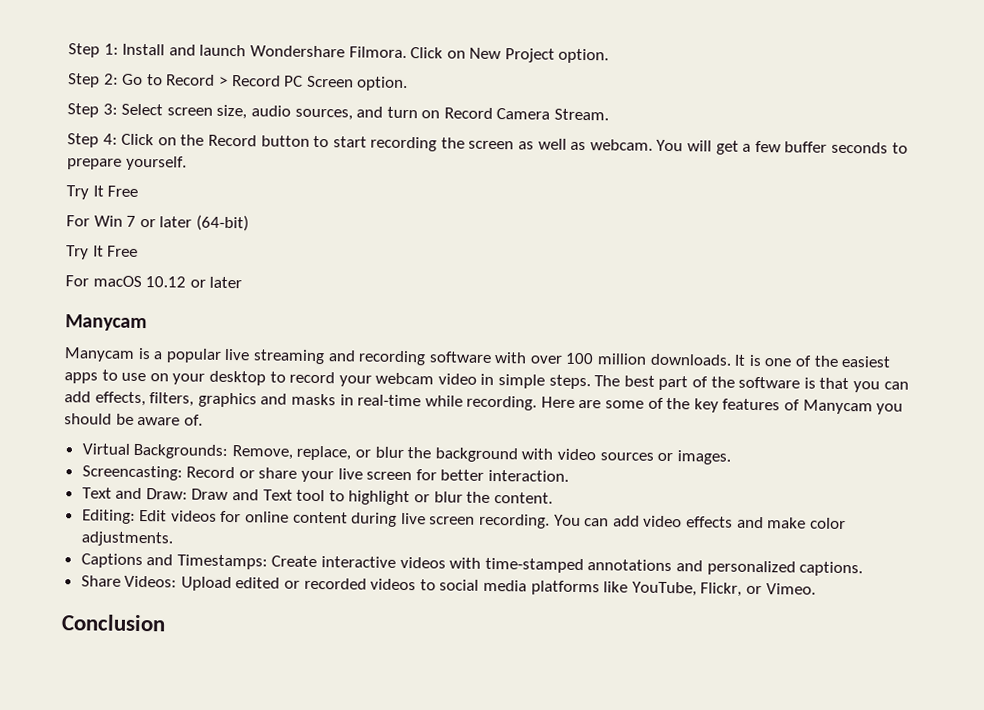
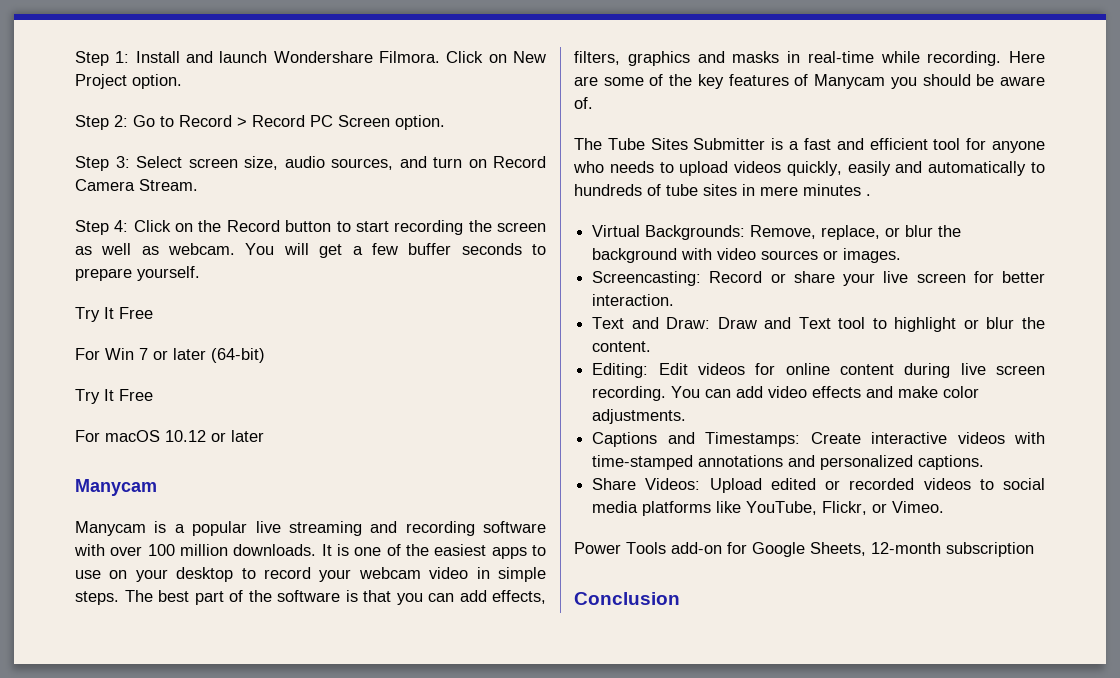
+ The Tube Sites Submitter is a fast and efficient tool for anyone who needs to upload videos quickly, easily and automatically to hundreds of tube sites in mere minutes .
+ Power Tools add-on for Google Sheets, 12-month subscription

